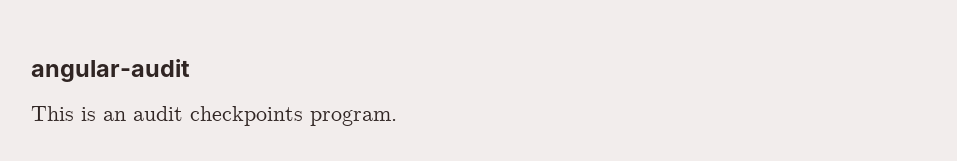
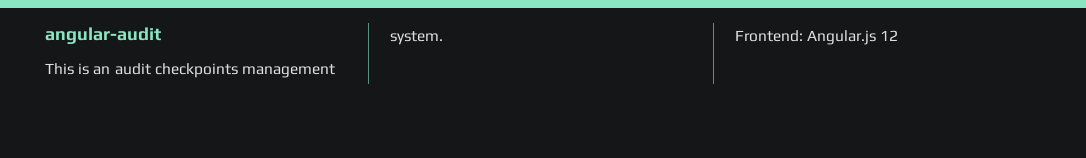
- This is an audit checkpoints program.
+ This is an audit checkpoints management system.
+ Frontend: Angular.js 12

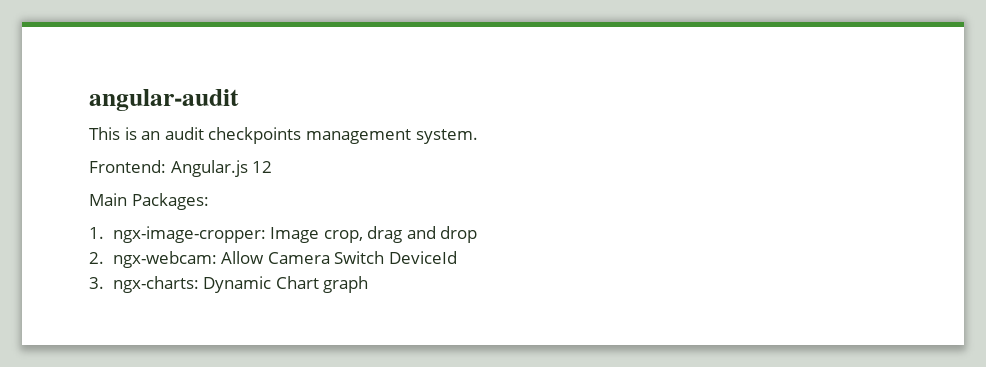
+ Main Packages:
+ 1. ngx-image-cropper: Image crop, drag and drop
+ 2. ngx-webcam: Allow Camera Switch DeviceId
+ 3. ngx-charts: Dynamic Chart graph

